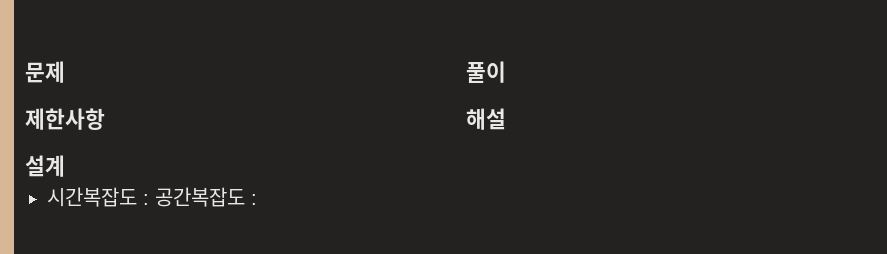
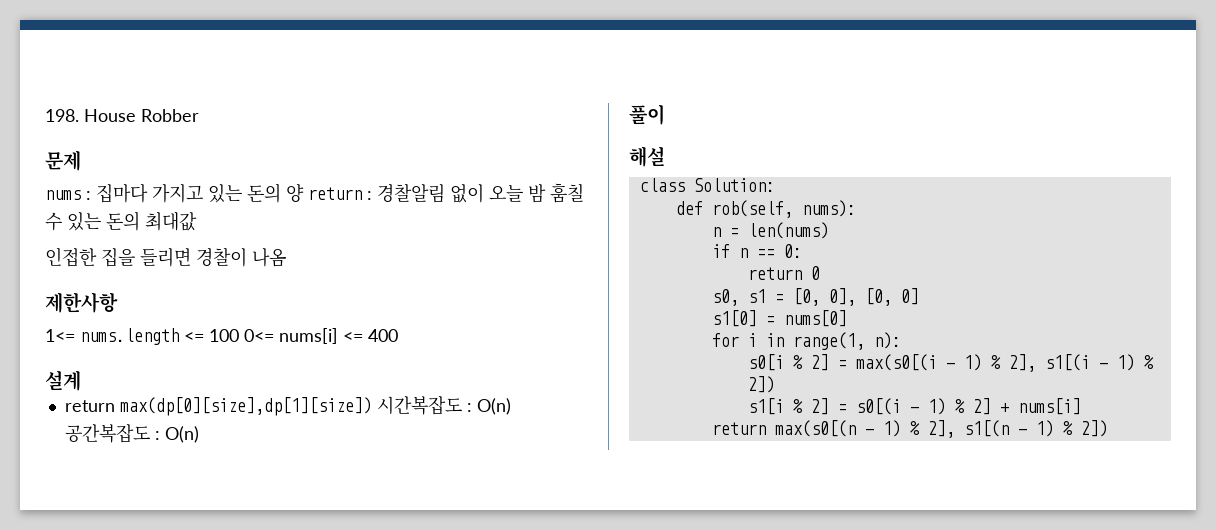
+ 198. House Robber
  문제
+ nums : 집마다 가지고 있는 돈의 양 return : 경찰알림 없이 오늘 밤 훔칠 수 있는 돈의 최대값
+ 인접한 집을 들리면 경찰이 나옴
  제한사항
+ 1<= nums.length <= 100 0<= nums[i] <= 400
- 시간복잡도 : 공간복잡도 :
+ return max(dp[0][size],dp[1][size]) 시간복잡도 : O(n) 공간복잡도 : O(n)
+ class Solution:
+ def rob(self, nums):
+ n = len(nums)
+ if n == 0:
+ return 0
+ s0, s1 = [0, 0], [0, 0]
+ s1[0] = nums[0]
+ for i in range(1, n):
+ s0[i % 2] = max(s0[(i - 1) % 2], s1[(i - 1) % 2])
+ s1[i % 2] = s0[(i - 1) % 2] + nums[i]
+ return max(s0[(n - 1) % 2], s1[(n - 1) % 2])

